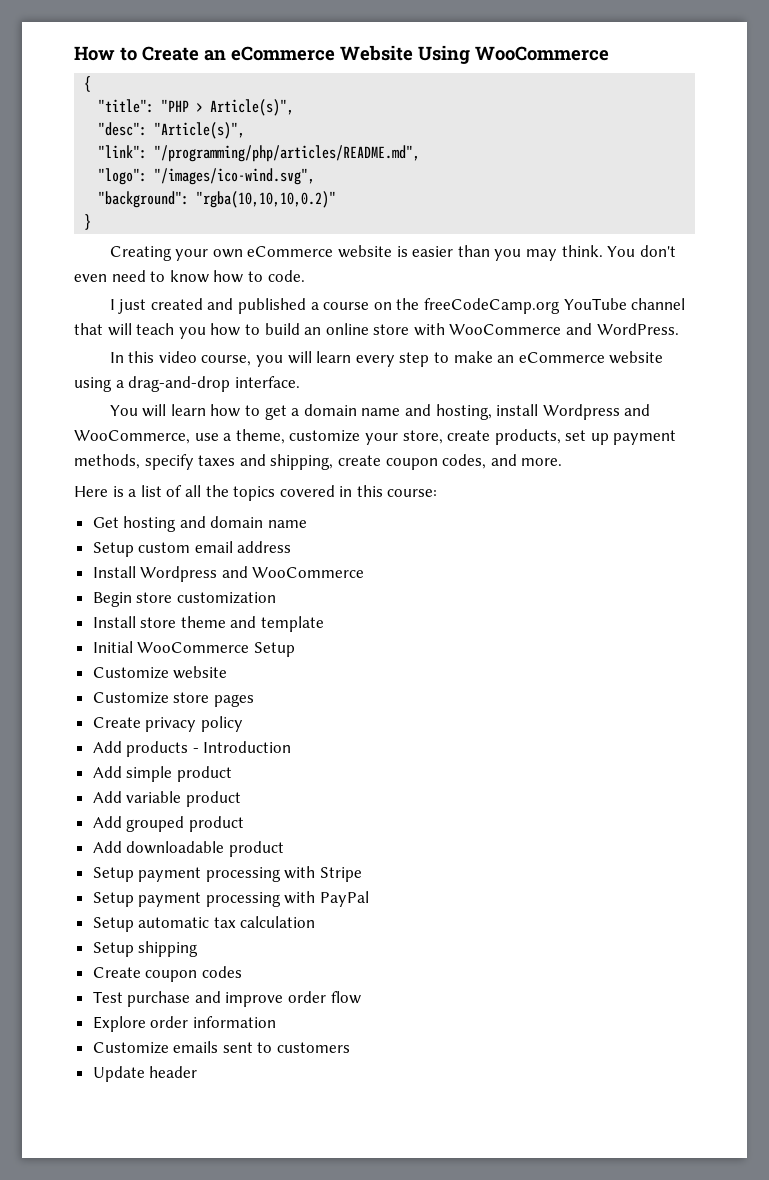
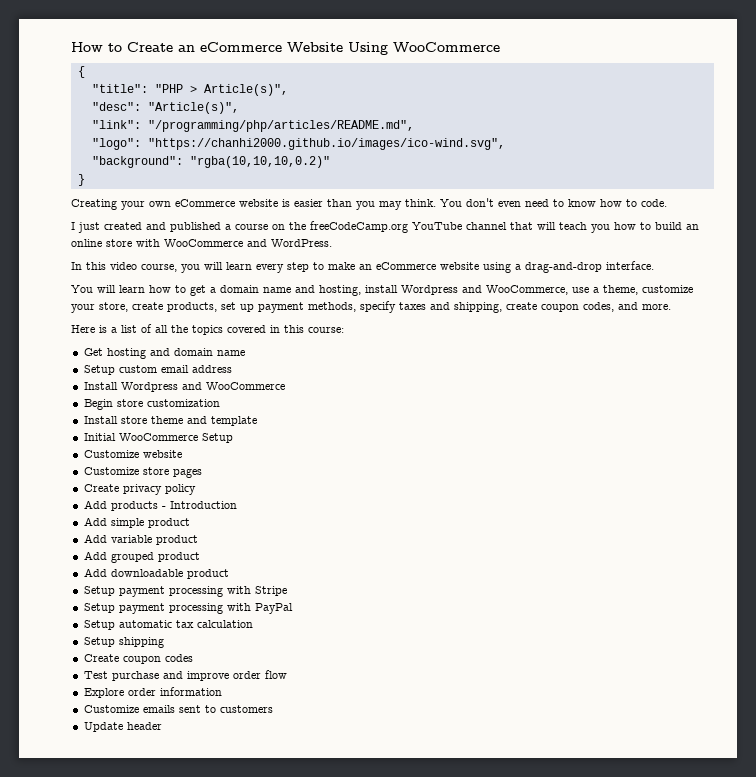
- "logo": "/images/ico-wind.svg",
+ "logo": "https://chanhi2000.github.io/images/ico-wind.svg",

